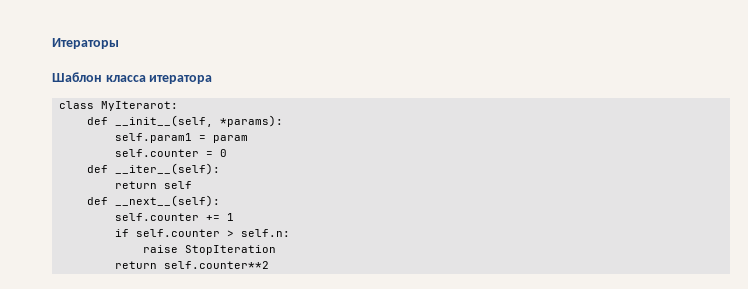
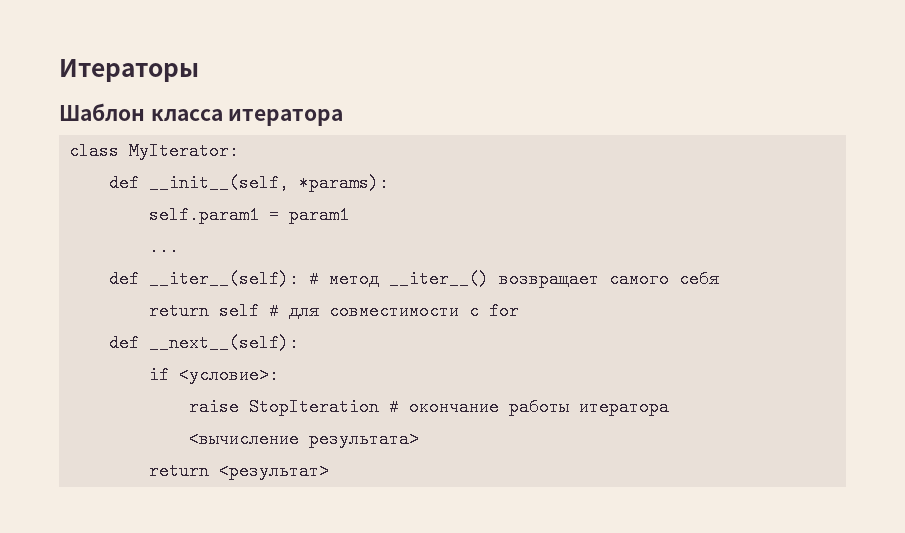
- class MyIterarot:
+ class MyIterator:
- self.param1 = param
- self.counter = 0
- def __iter__(self):
- return self
+ self.param1 = param1
+ ...
+ def __iter__(self): # метод __iter__() возвращает самого себя
+ return self # для совместимости с for
  def __next__(self):
- self.counter += 1
- if self.counter > self.n:
- raise StopIteration
- return self.counter**2
+ if <условие>:
+ raise StopIteration # окончание работы итератора
+ <вычисление результата>
+ return <результат>

